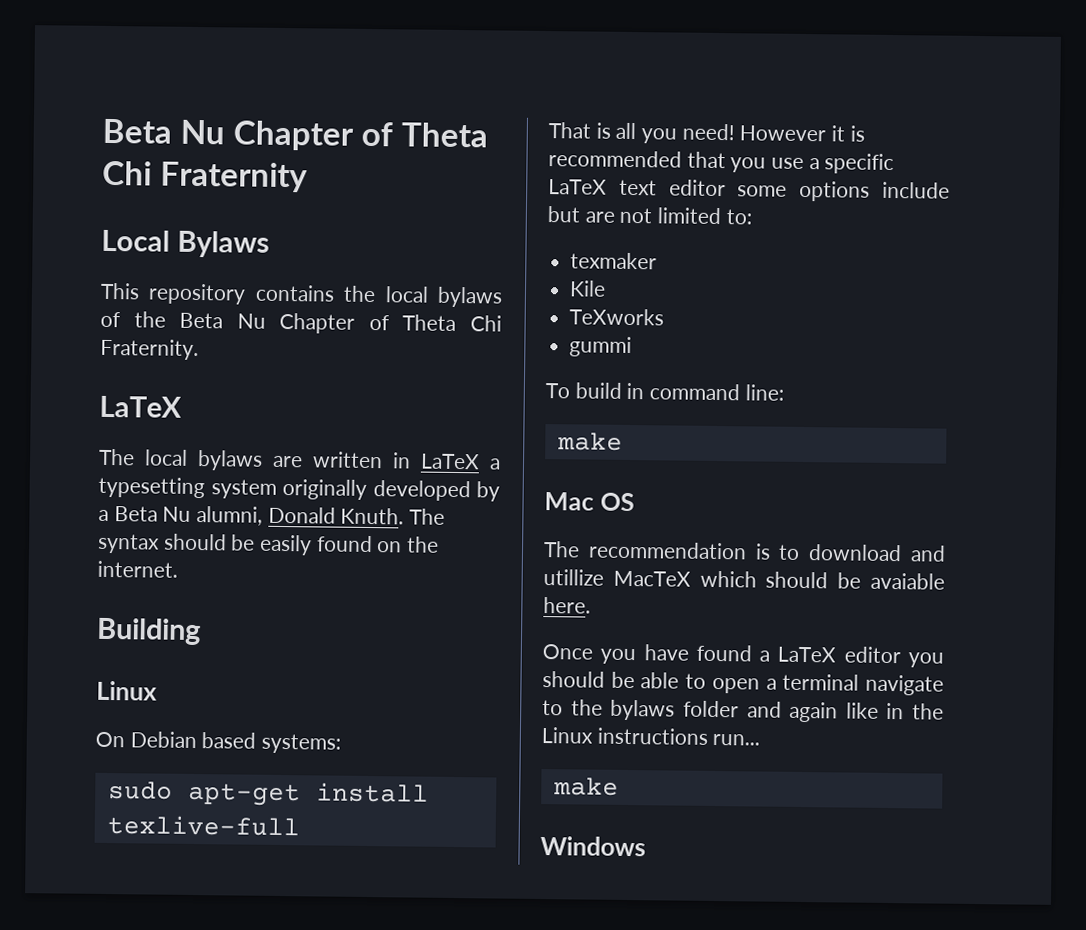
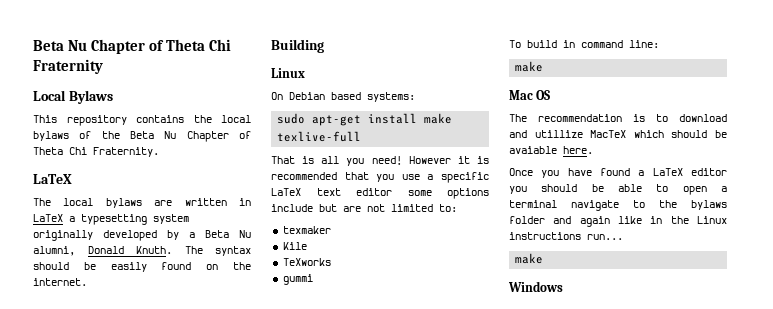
- sudo apt-get install texlive-full
+ sudo apt-get install make texlive-full

